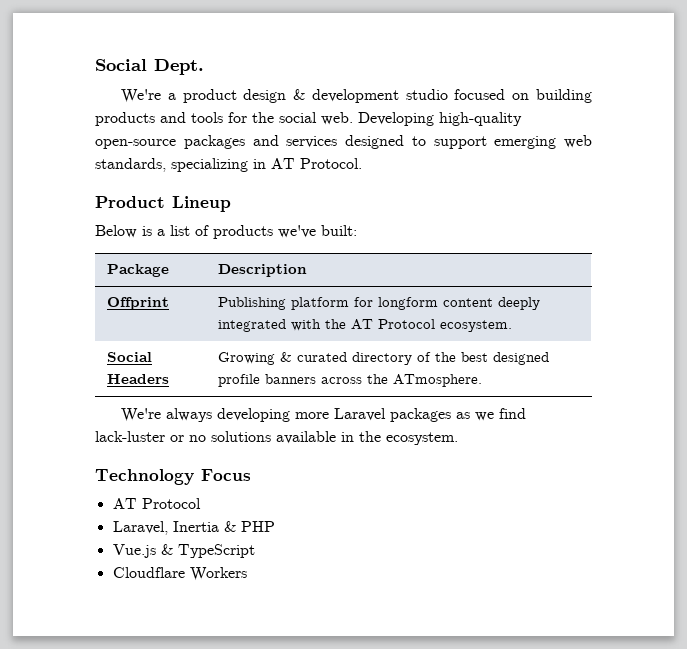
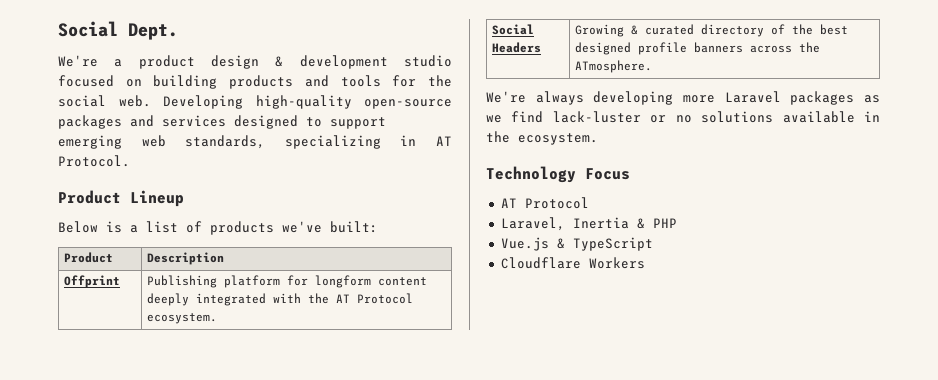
- Package | Description
+ Product | Description

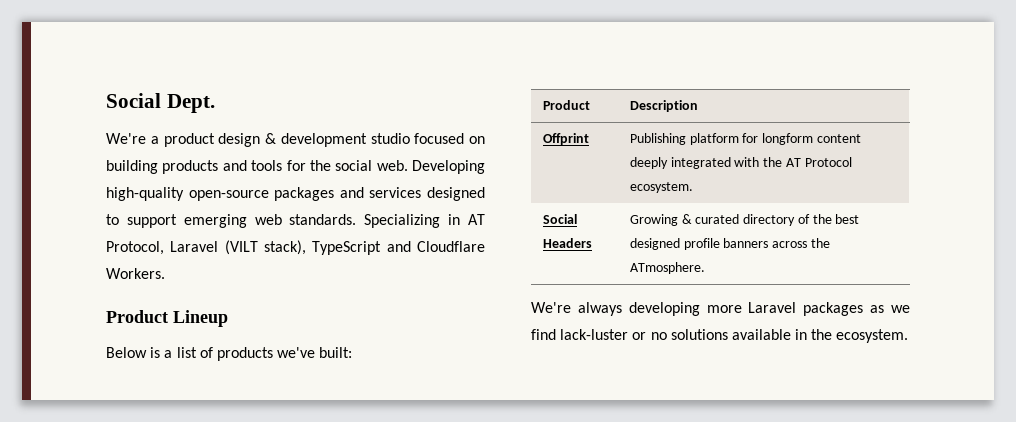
- Developing high-quality open-source packages and services designed to support emerging web standards, specializing in AT Protocol.
+ Developing high-quality open-source packages and services designed to support emerging web standards. Specializing in AT Protocol, Laravel (VILT stack), TypeScript and Cloudflare Workers.
- Technology Focus
- AT Protocol
- Laravel, Inertia & PHP
- Vue.js & TypeScript
- Cloudflare Workers

